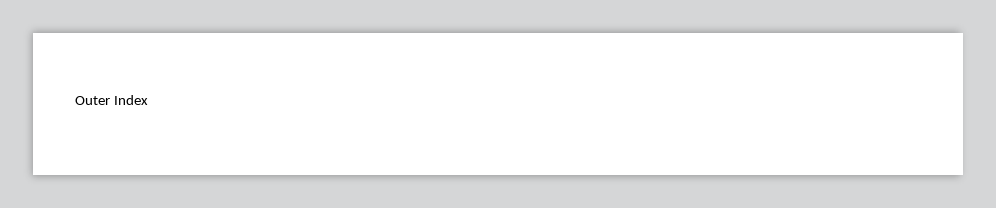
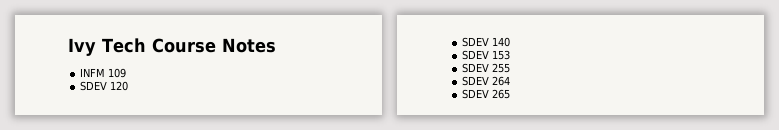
- Outer Index
+ Ivy Tech Course Notes
+ INFM 109
+ SDEV 120
+ SDEV 140
+ SDEV 153
+ SDEV 255
+ SDEV 264
+ SDEV 265

